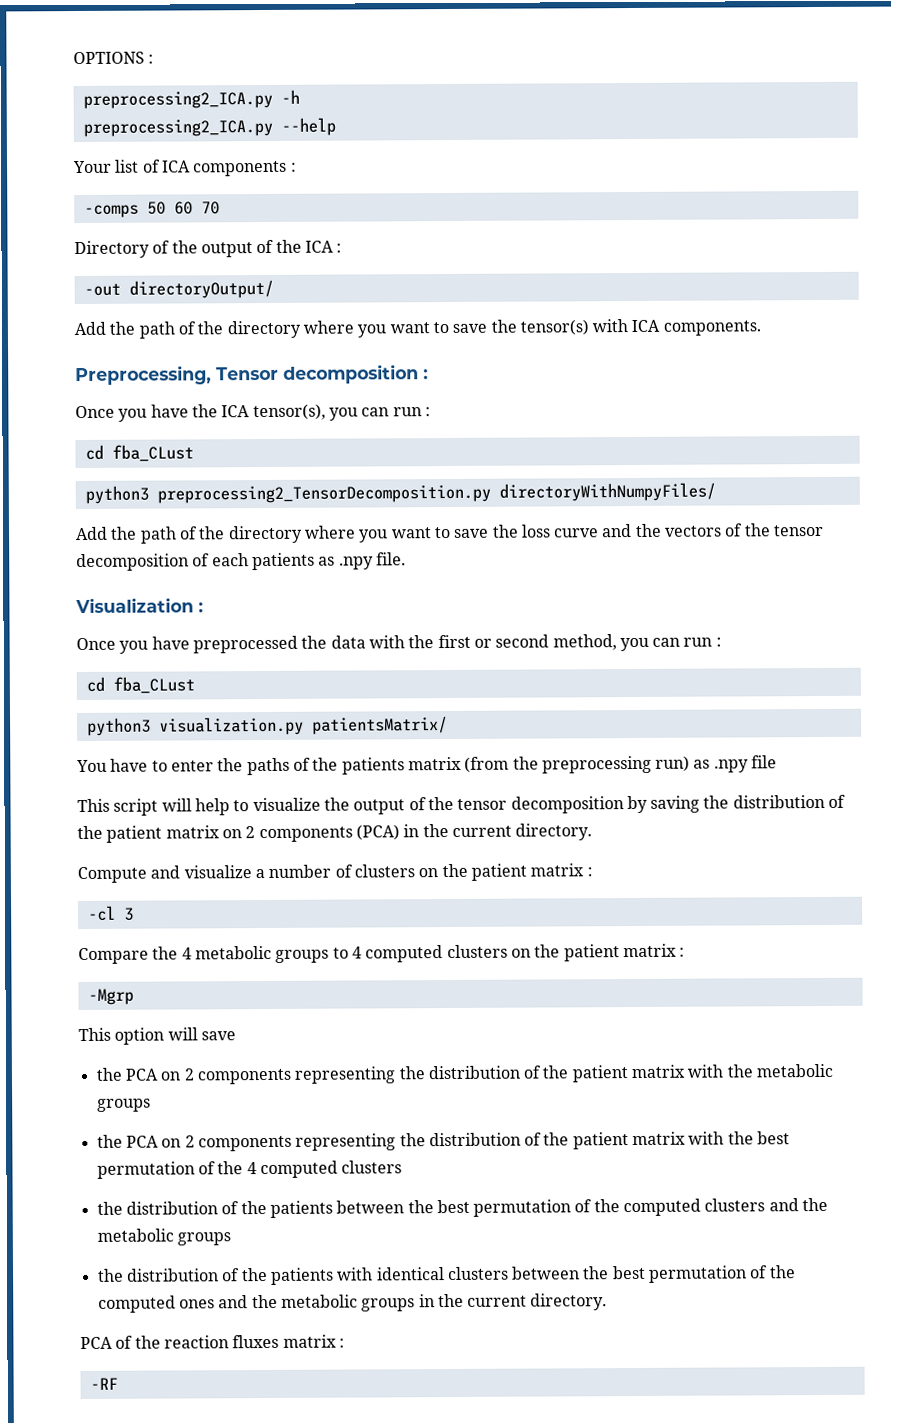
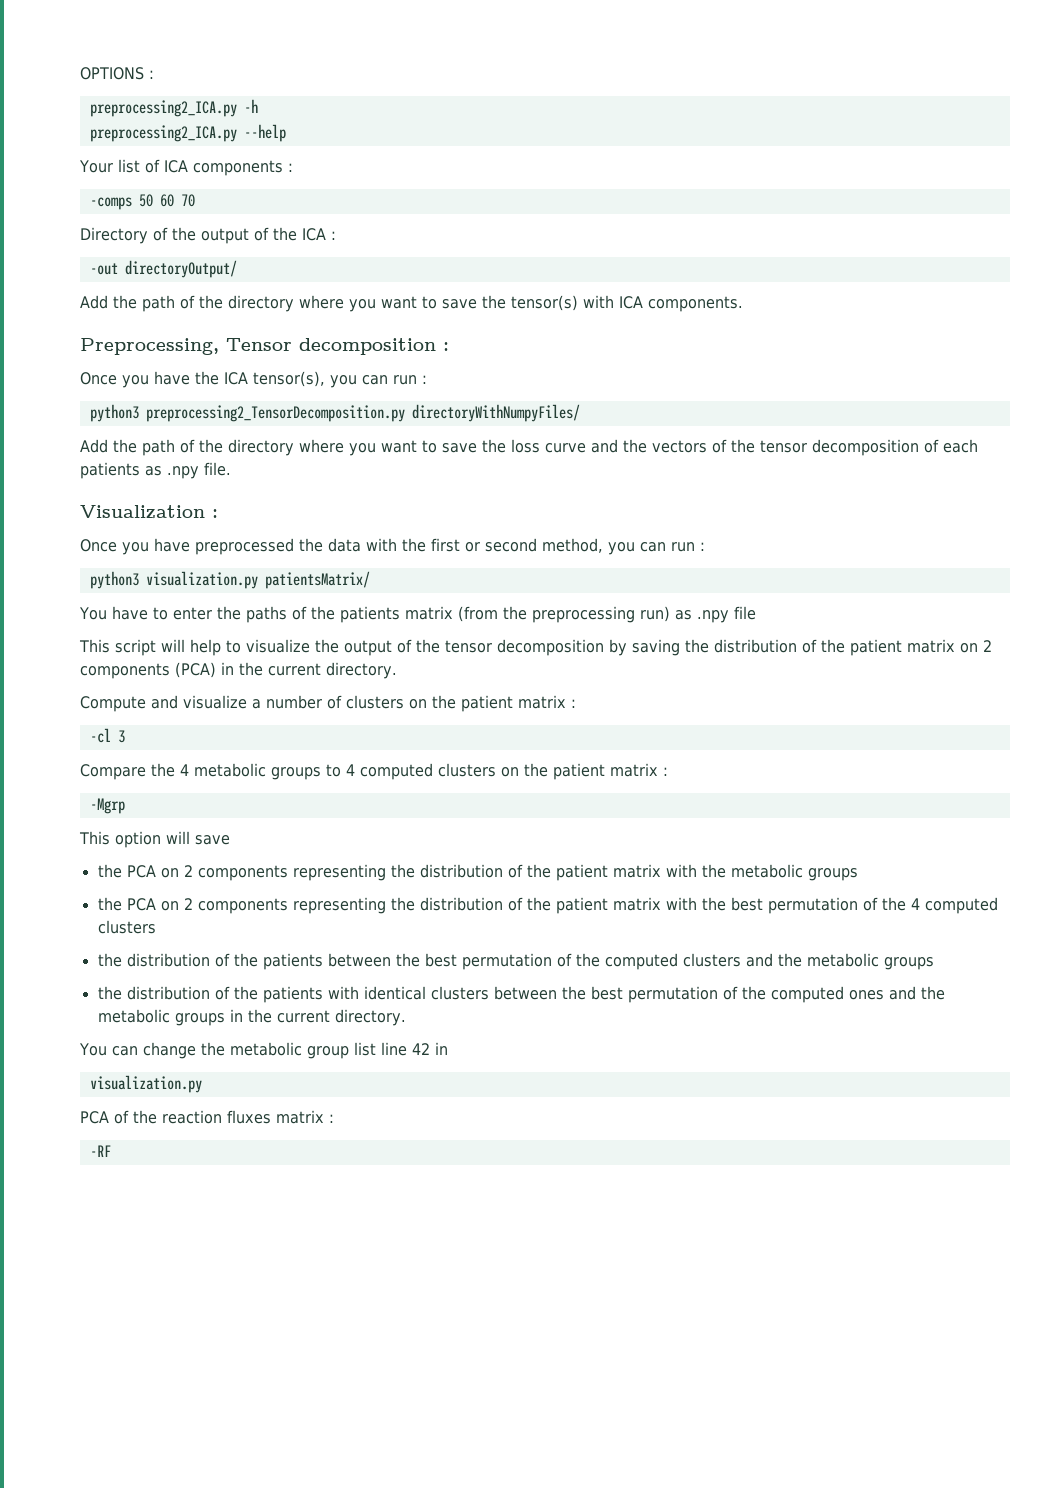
  Once you have the ICA tensor(s), you can run :
- cd fba_CLust
  Once you have preprocessed the data with the first or second method, you can run :
- cd fba_CLust
+ You can change the metabolic group list line 42 in
+ visualization.py

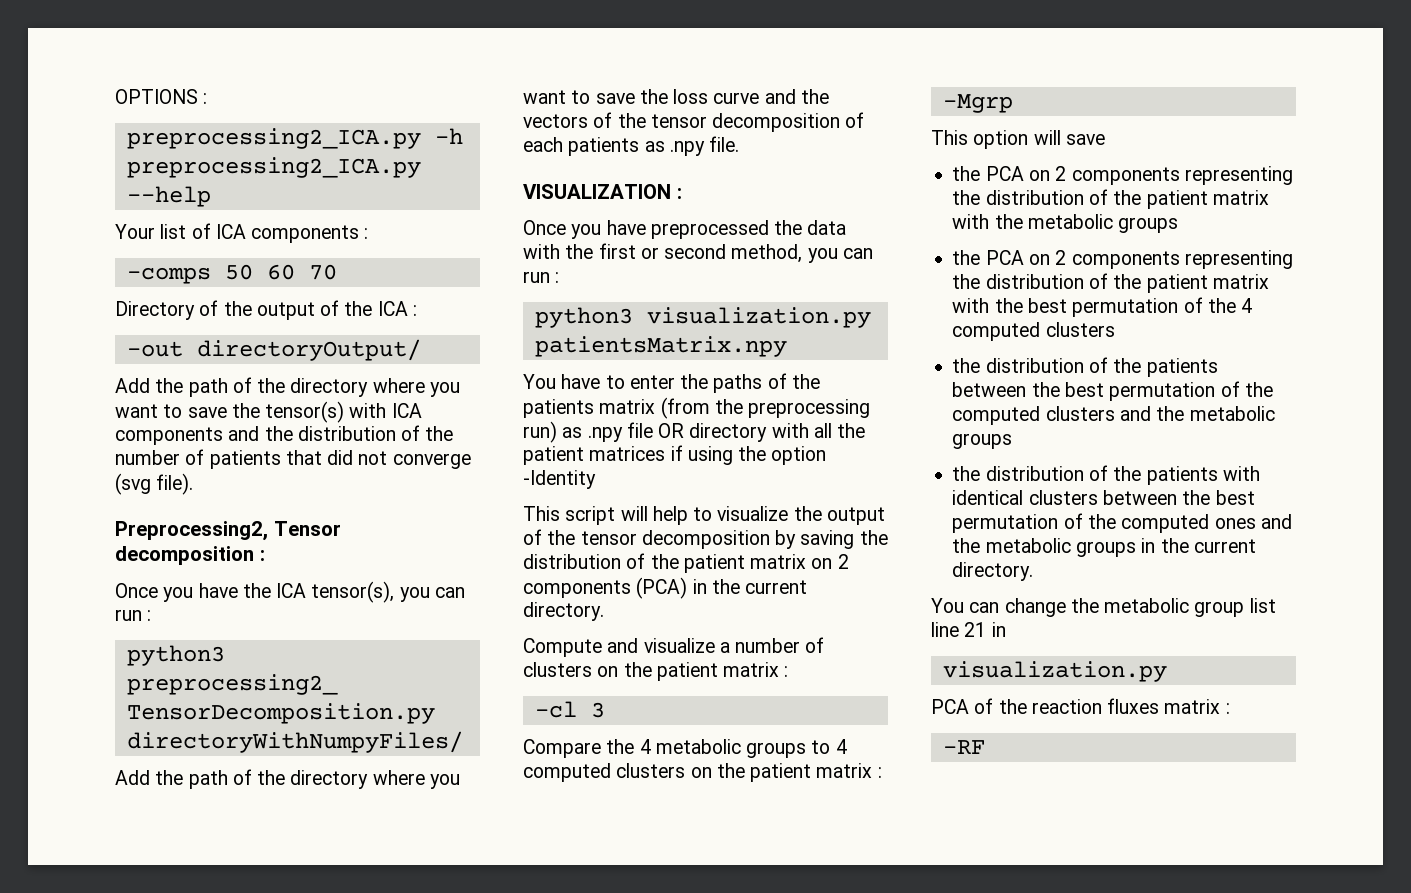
- Add the path of the directory where you want to save the tensor(s) with ICA components.
- Preprocessing, Tensor decomposition :
+ Add the path of the directory where you want to save the tensor(s) with ICA components and the distribution of the number of patients that did not converge (svg file).
+ Preprocessing2, Tensor decomposition :
- Visualization :
+ VISUALIZATION :
- python3 visualization.py patientsMatrix/
+ python3 visualization.py patientsMatrix.npy
- You have to enter the paths of the patients matrix (from the preprocessing run) as .npy file
+ You have to enter the paths of the patients matrix (from the preprocessing run) as .npy file OR directory with all the patient matrices if using the option -Identity
- You can change the metabolic group list line 42 in
+ You can change the metabolic group list line 21 in

